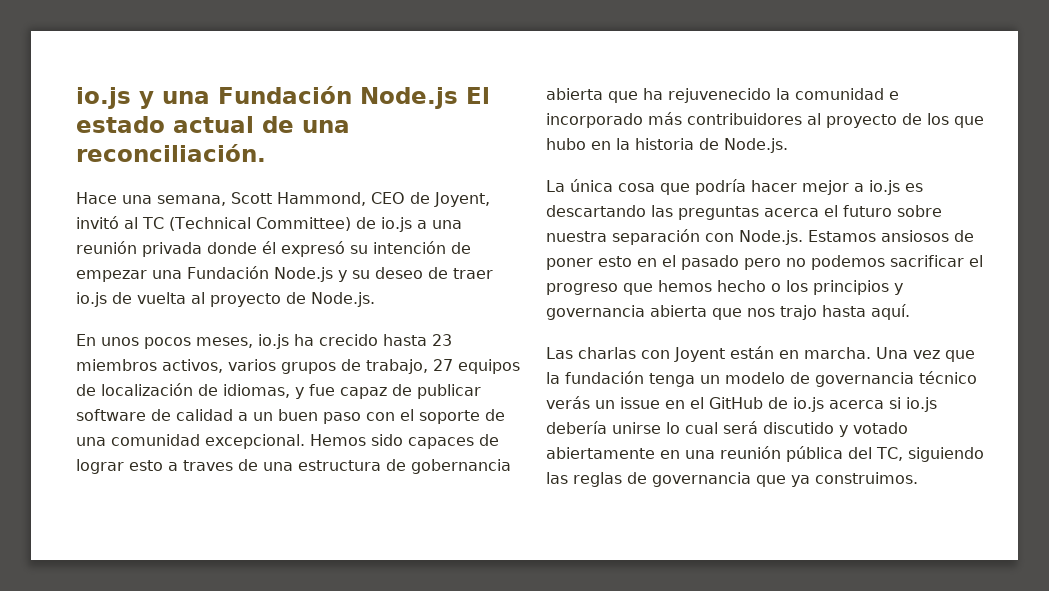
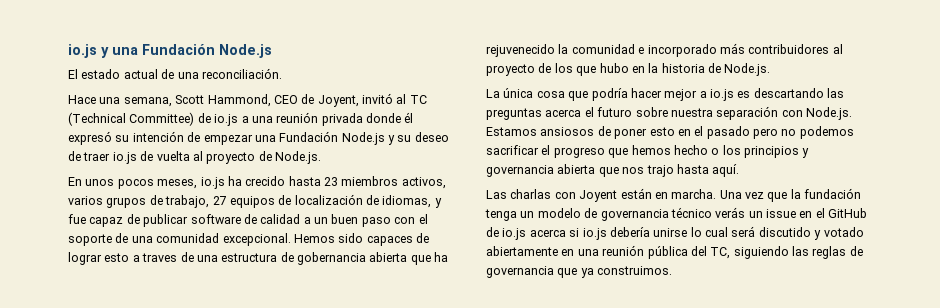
- io.js y una Fundación Node.js El estado actual de una reconciliación.
+ io.js y una Fundación Node.js
+ El estado actual de una reconciliación.

